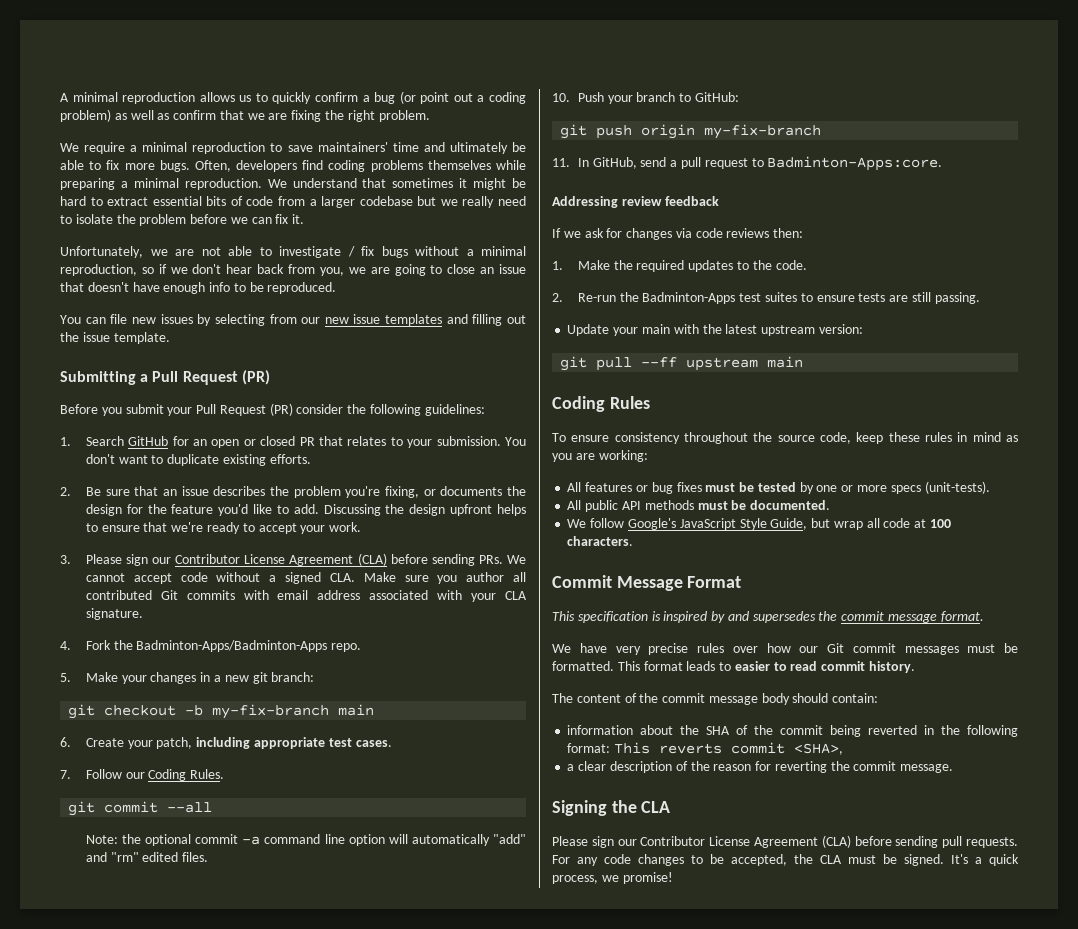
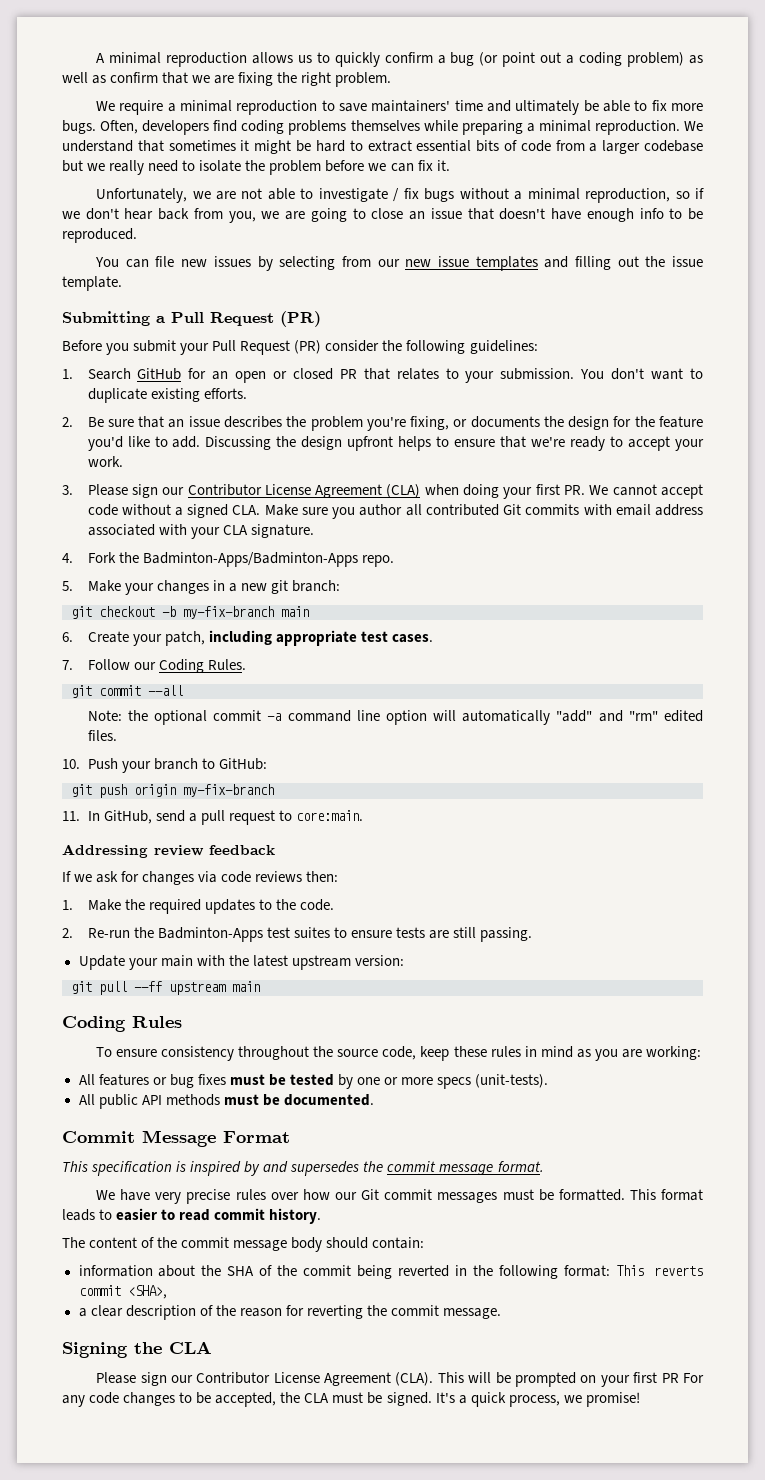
- 3. Please sign our Contributor License Agreement (CLA) before sending PRs. We cannot accept code without a signed CLA. Make sure you author all contributed Git commits with email address associated with your CLA signature.
+ 3. Please sign our Contributor License Agreement (CLA) when doing your first PR. We cannot accept code without a signed CLA. Make sure you author all contributed Git commits with email address associated with your CLA signature.
- 11. In GitHub, send a pull request to Badminton-Apps:core.
+ 11. In GitHub, send a pull request to core:main.
- We follow Google's JavaScript Style Guide, but wrap all code at 100 characters.
- Please sign our Contributor License Agreement (CLA) before sending pull requests. For any code changes to be accepted, the CLA must be signed.
+ Please sign our Contributor License Agreement (CLA). This will be prompted on your first PR For any code changes to be accepted, the CLA must be signed.

